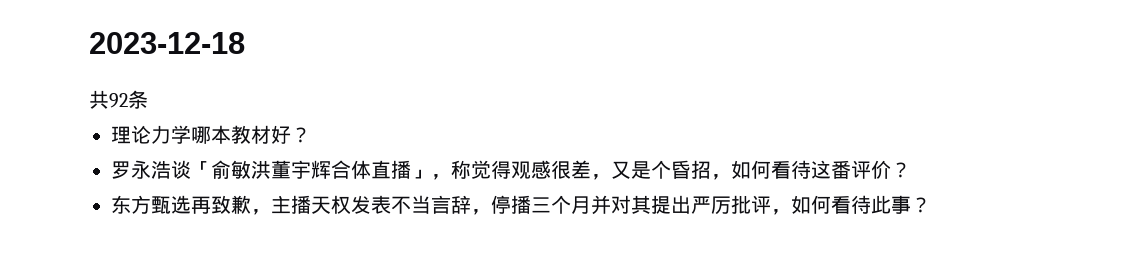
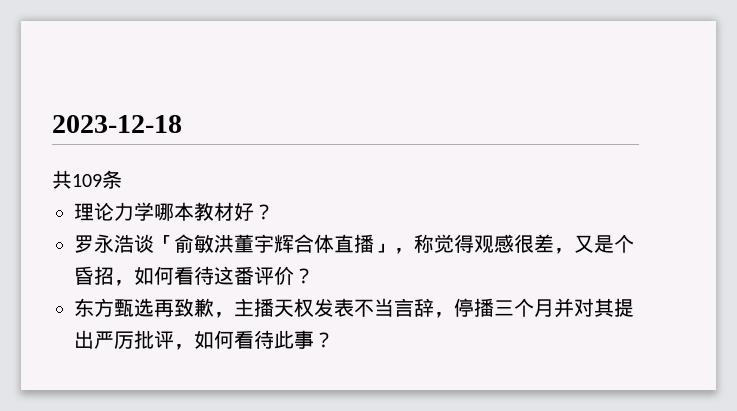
- 共92条
+ 共109条

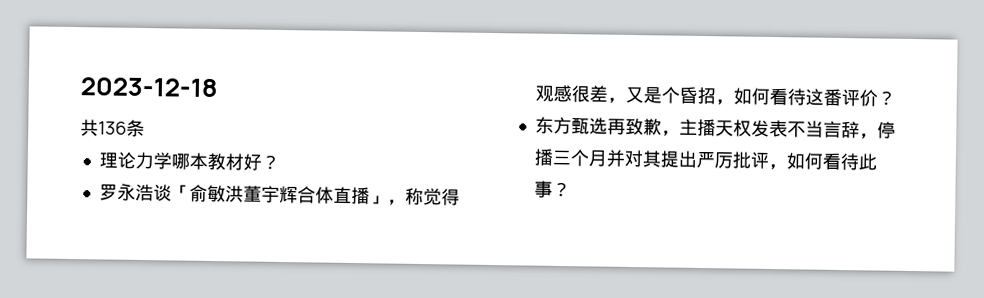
- 共109条
+ 共136条

